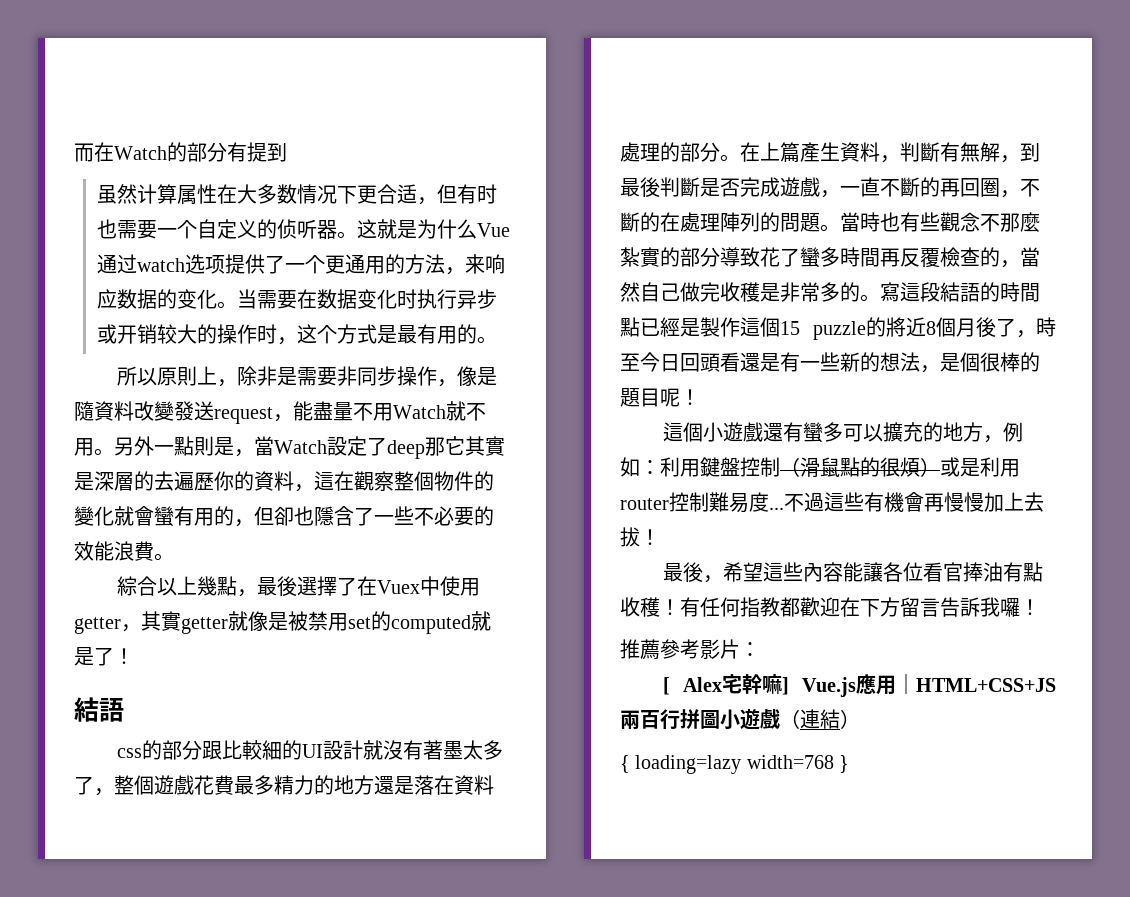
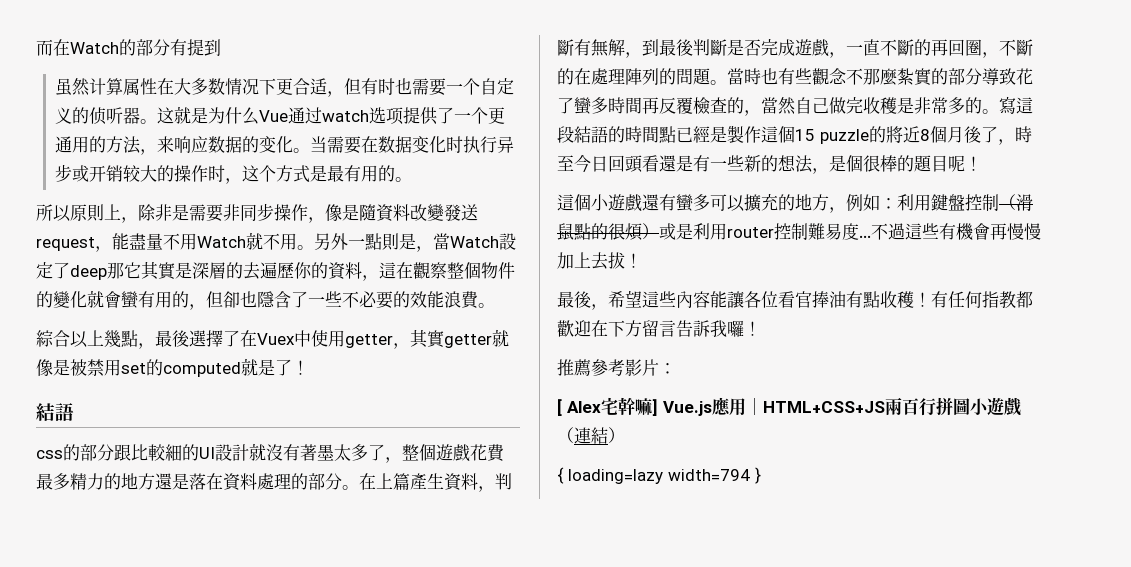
- { loading=lazy width=768 }
+ { loading=lazy width=794 }

